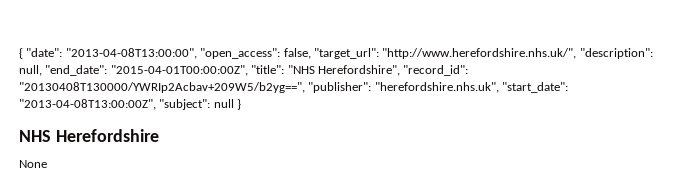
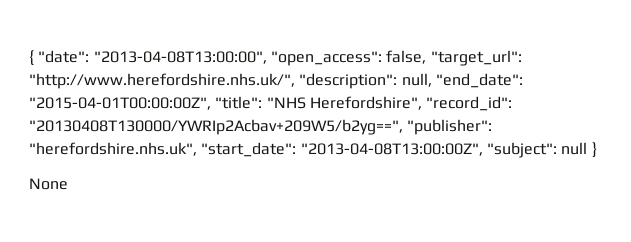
- NHS Herefordshire

